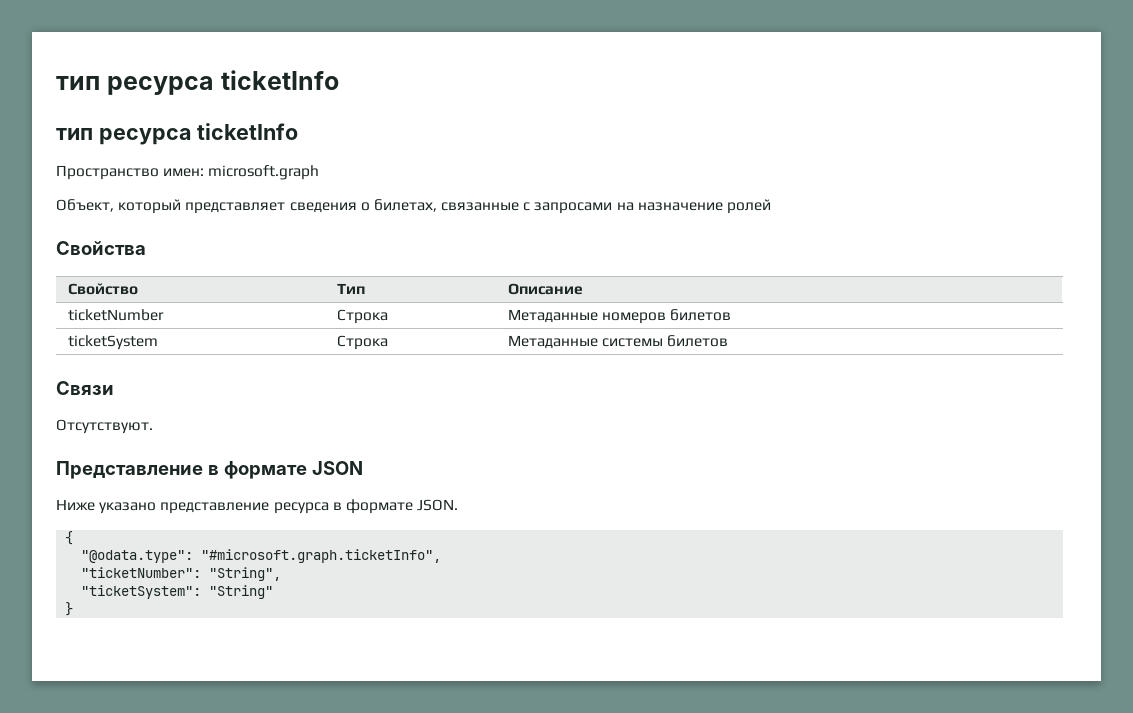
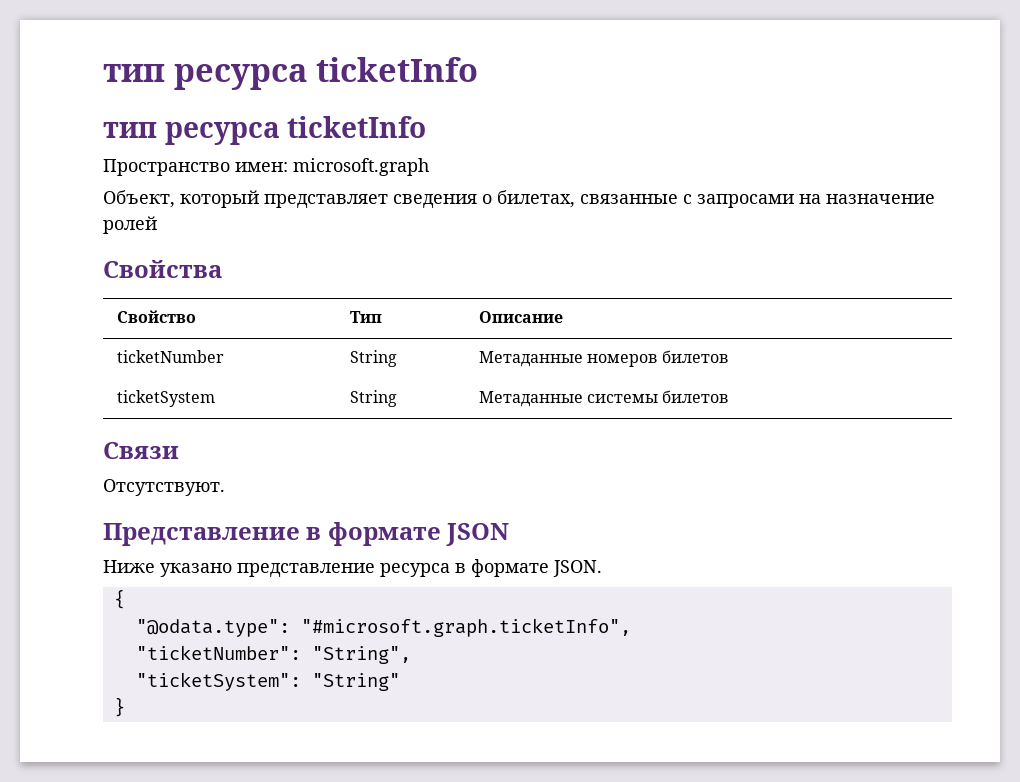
- ticketNumber | Строка | Метаданные номеров билетов
+ ticketNumber | String | Метаданные номеров билетов
- ticketSystem | Строка | Метаданные системы билетов
+ ticketSystem | String | Метаданные системы билетов

